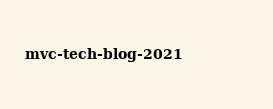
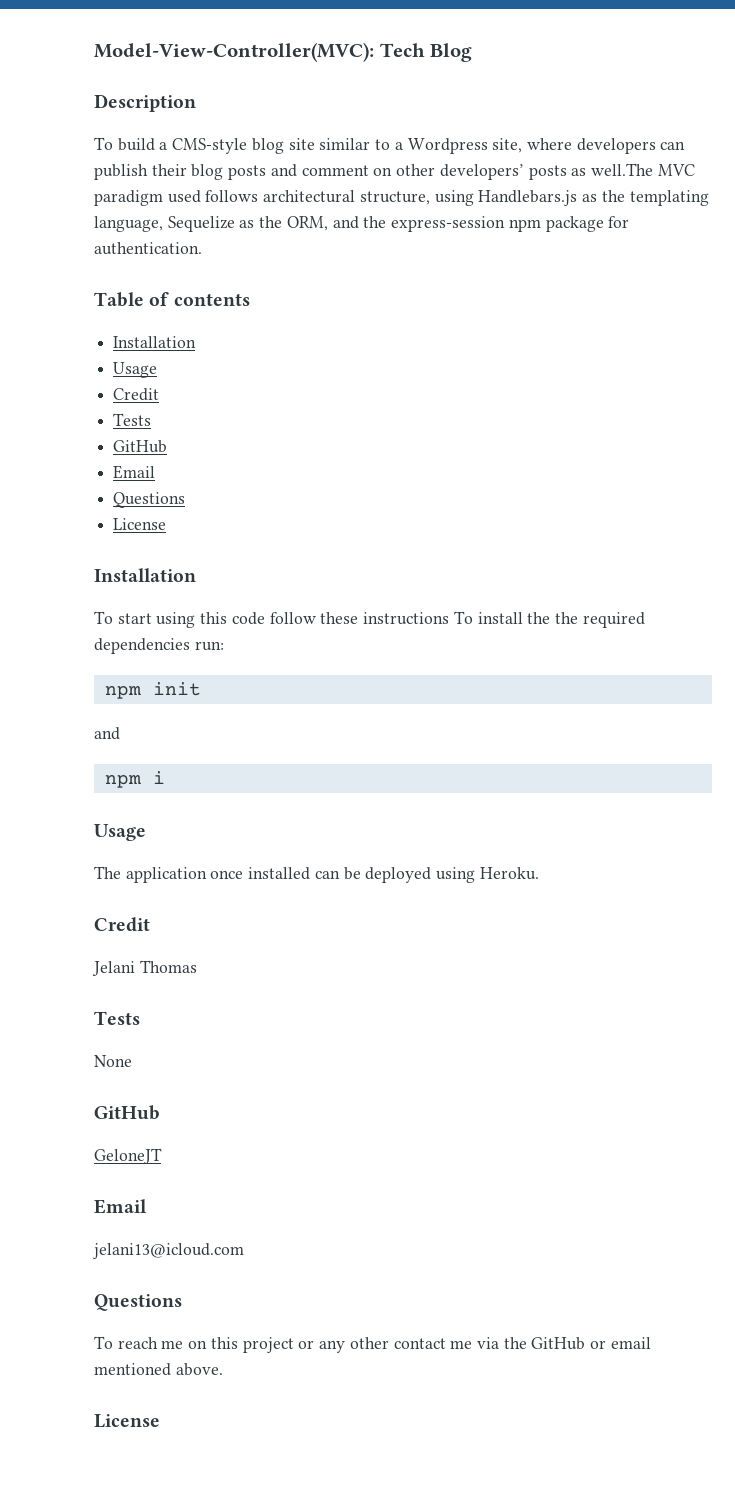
- mvc-tech-blog-2021
+ Model-View-Controller(MVC): Tech Blog
+ Description
+ To build a CMS-style blog site similar to a Wordpress site, where developers can publish their blog posts and comment on other developers’ posts as well.The MVC paradigm used follows architectural structure, using Handlebars.js as the templating language, Sequelize as the ORM, and the express-session npm package for authentication.
+ Table of contents
+ Installation
+ Usage
+ Credit
+ Tests
+ GitHub
+ Email
+ Questions
+ License
+ Installation
+ To start using this code follow these instructions To install the the required dependencies run:
+ npm init
+ and
+ npm i
+ Usage
+ The application once installed can be deployed using Heroku.
+ Credit
+ Jelani Thomas
+ Tests
+ None
+ GitHub
+ GeloneJT
+ Email
+ jelani13@icloud.com
+ Questions
+ To reach me on this project or any other contact me via the GitHub or email mentioned above.
+ License

